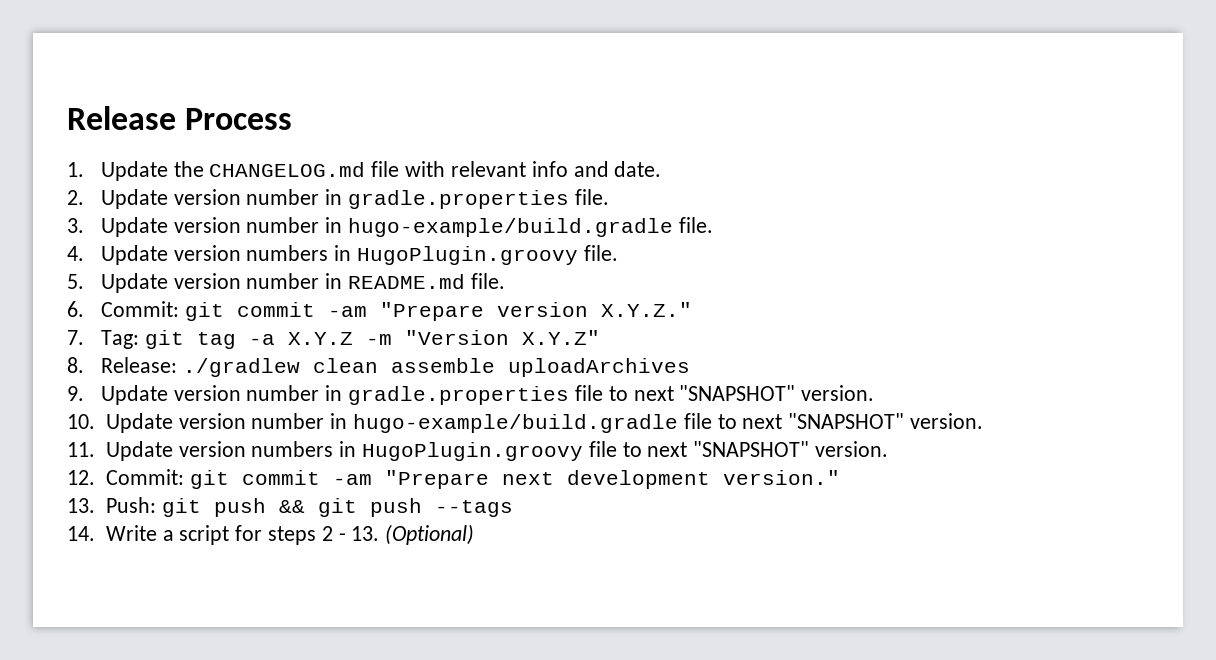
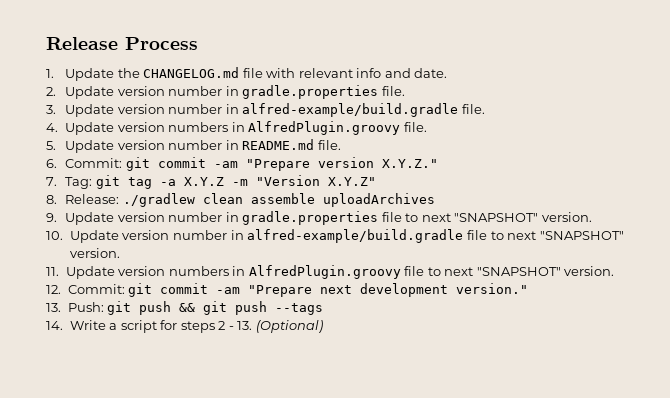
- 3. Update version number in hugo-example/build.gradle file.
+ 3. Update version number in alfred-example/build.gradle file.
- 4. Update version numbers in HugoPlugin.groovy file.
+ 4. Update version numbers in AlfredPlugin.groovy file.
- 10. Update version number in hugo-example/build.gradle file to next "SNAPSHOT" version.
+ 10. Update version number in alfred-example/build.gradle file to next "SNAPSHOT" version.
- 11. Update version numbers in HugoPlugin.groovy file to next "SNAPSHOT" version.
+ 11. Update version numbers in AlfredPlugin.groovy file to next "SNAPSHOT" version.

